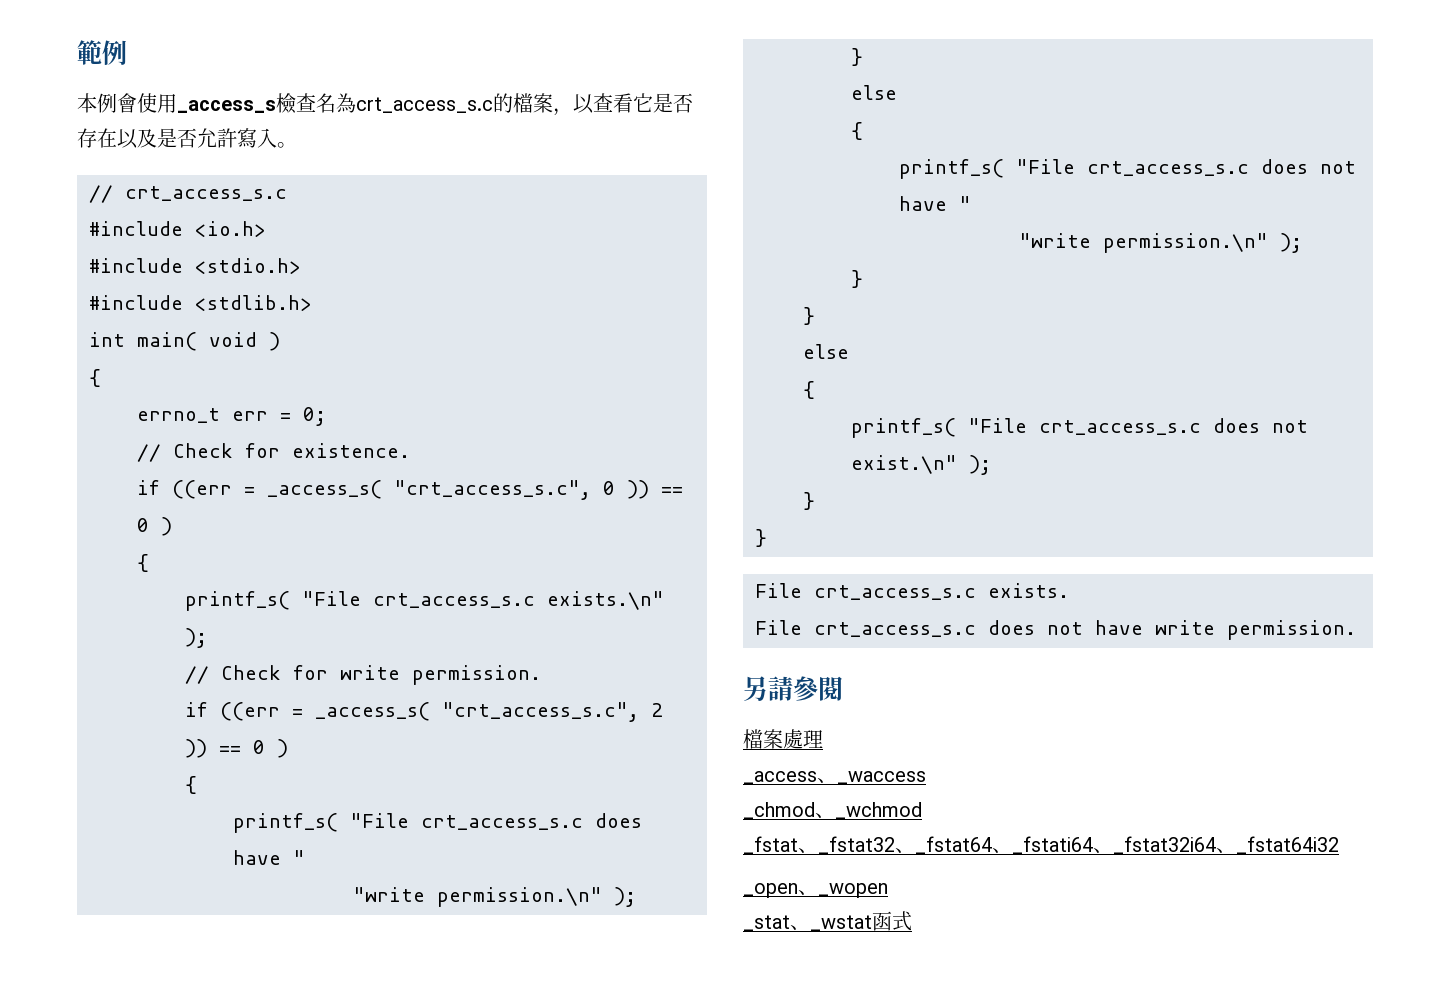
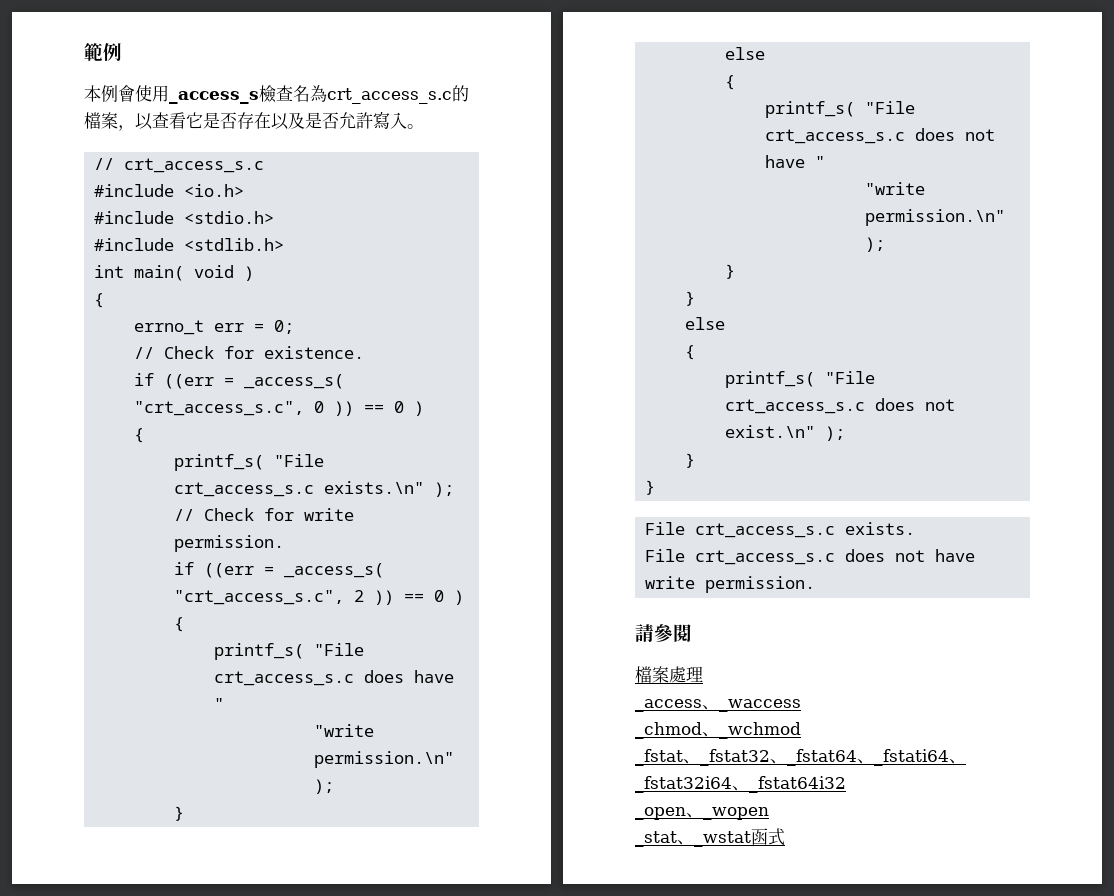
- 另請參閱
+ 請參閱

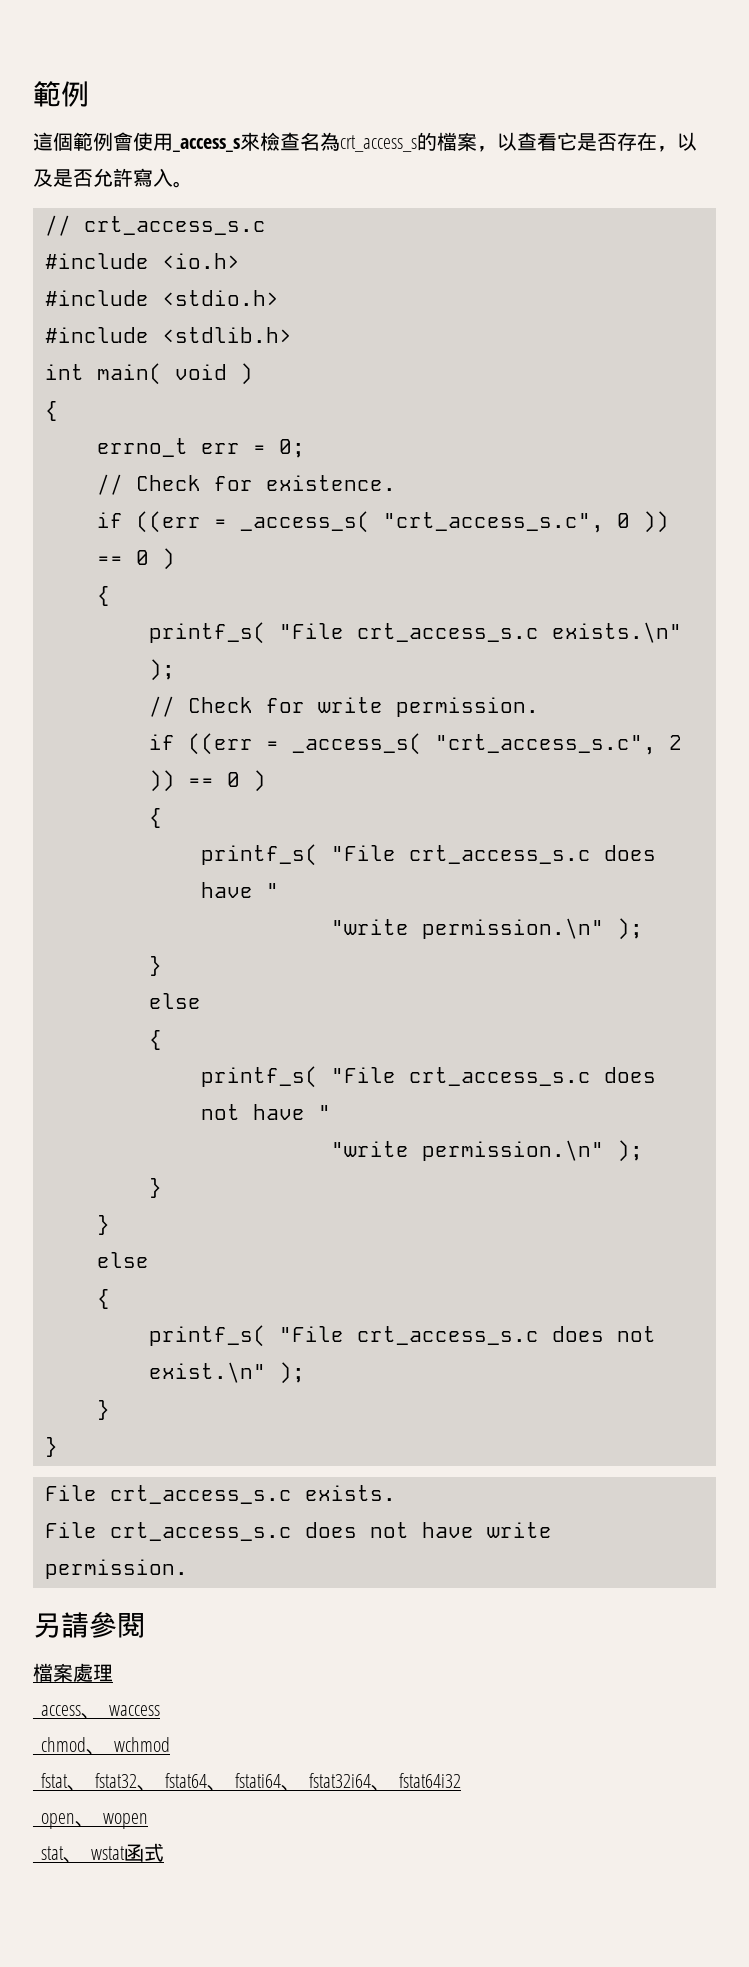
- 本例會使用_access_s檢查名為crt_access_s.c的檔案，以查看它是否存在以及是否允許寫入。
+ 這個範例會使用_access_s來檢查名為crt_access_s的檔案，以查看它是否存在，以及是否允許寫入。
- 請參閱
+ 另請參閱

